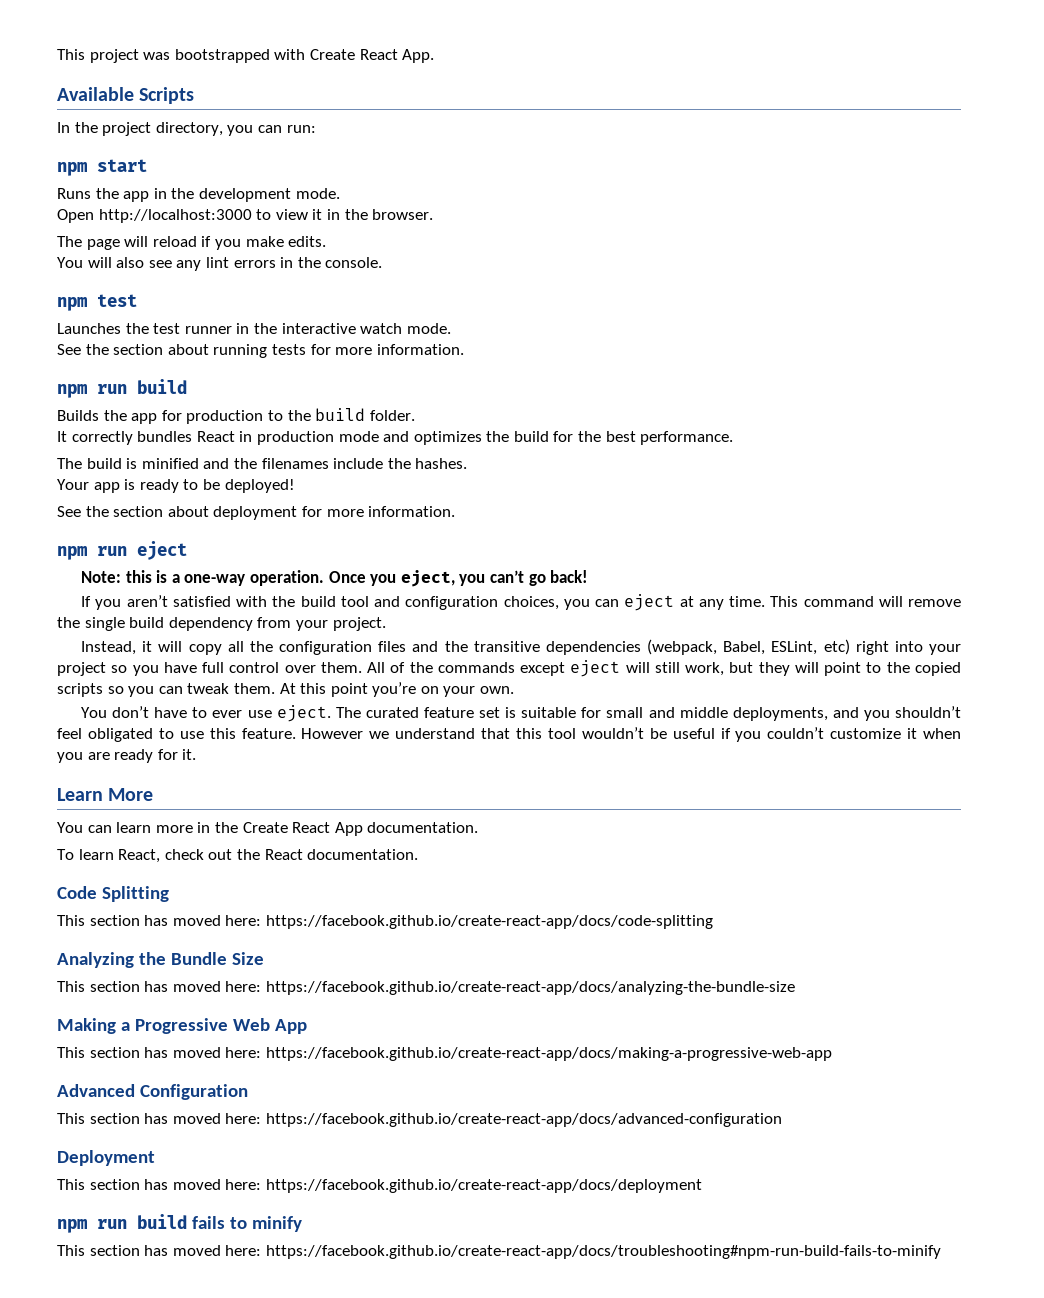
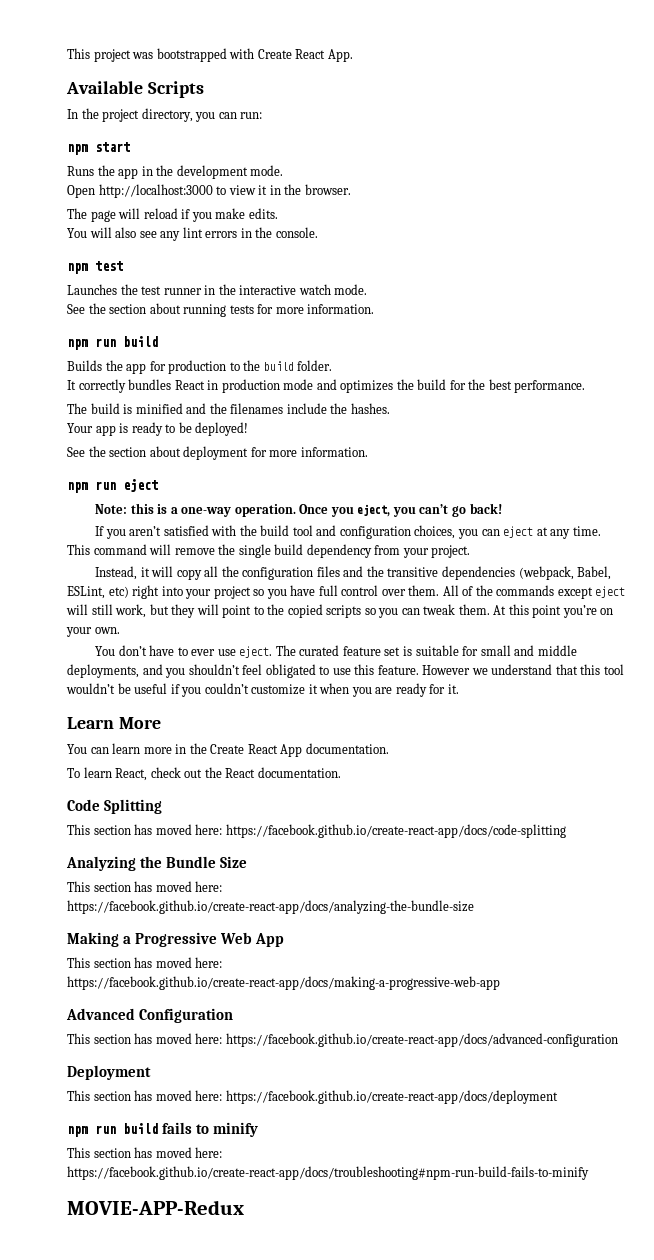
+ MOVIE-APP-Redux

